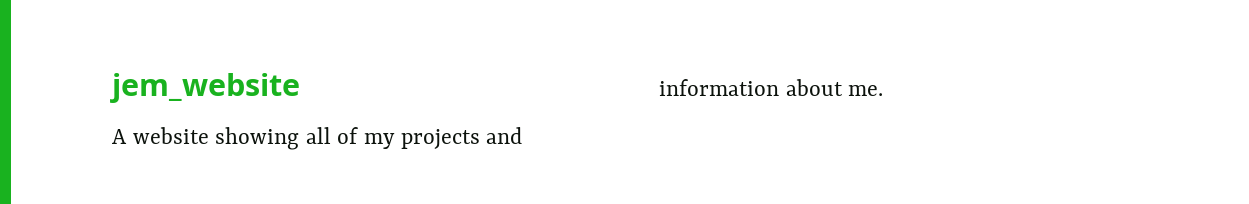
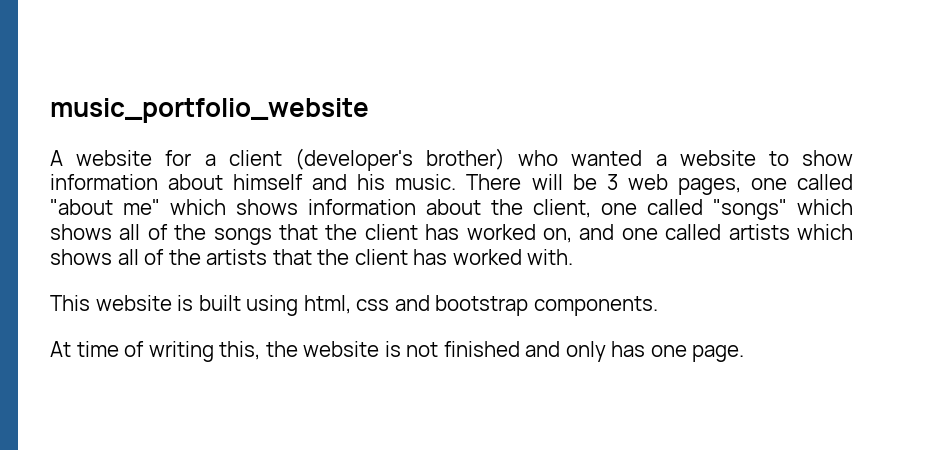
- jem_website
+ music_portfolio_website
- A website showing all of my projects and information about me.
+ A website for a client (developer's brother) who wanted a website to show information about himself and his music. There will be 3 web pages, one called "about me" which shows information about the client, one called "songs" which shows all of the songs that the client has worked on, and one called artists which shows all of the artists that the client has worked with.
+ This website is built using html, css and bootstrap components.
+ At time of writing this, the website is not finished and only has one page.

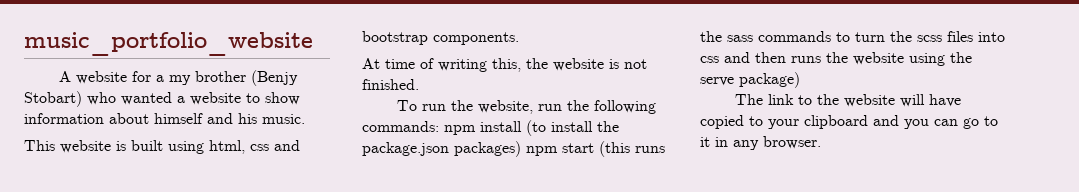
- A website for a client (developer's brother) who wanted a website to show information about himself and his music. There will be 3 web pages, one called "about me" which shows information about the client, one called "songs" which shows all of the songs that the client has worked on, and one called artists which shows all of the artists that the client has worked with.
+ A website for a my brother (Benjy Stobart) who wanted a website to show information about himself and his music.
- At time of writing this, the website is not finished and only has one page.
+ At time of writing this, the website is not finished.
+ To run the website, run the following commands: npm install (to install the package.json packages) npm start (this runs the sass commands to turn the scss files into css and then runs the website using the serve package)
+ The link to the website will have copied to your clipboard and you can go to it in any browser.

